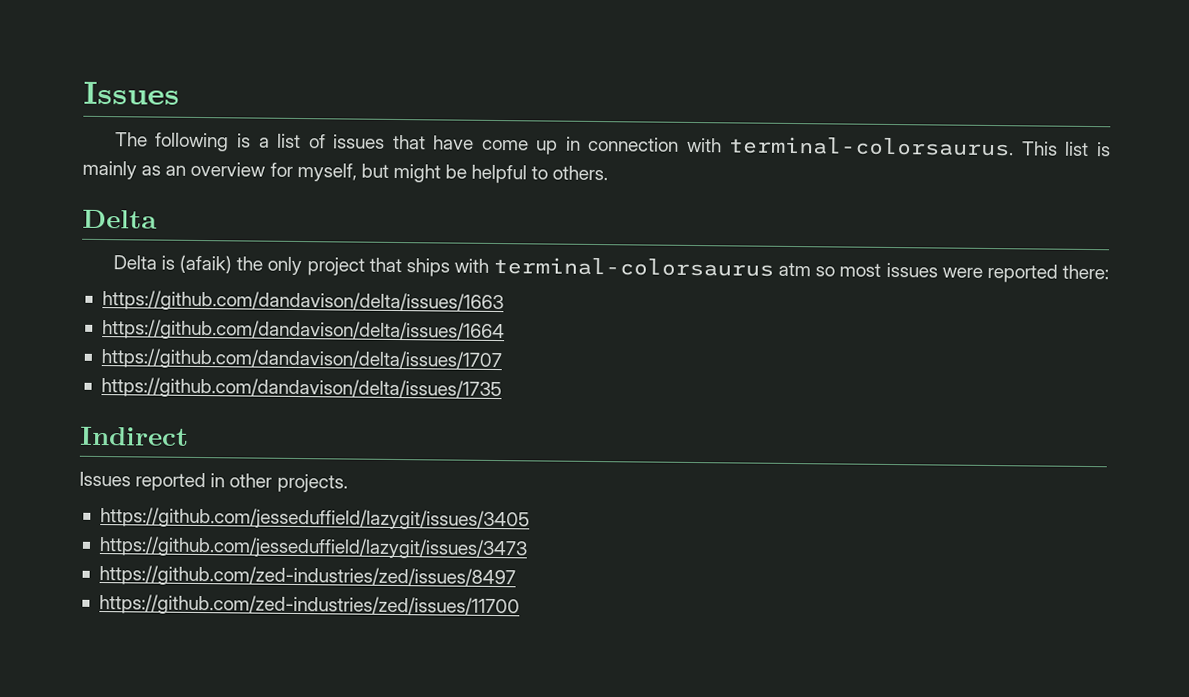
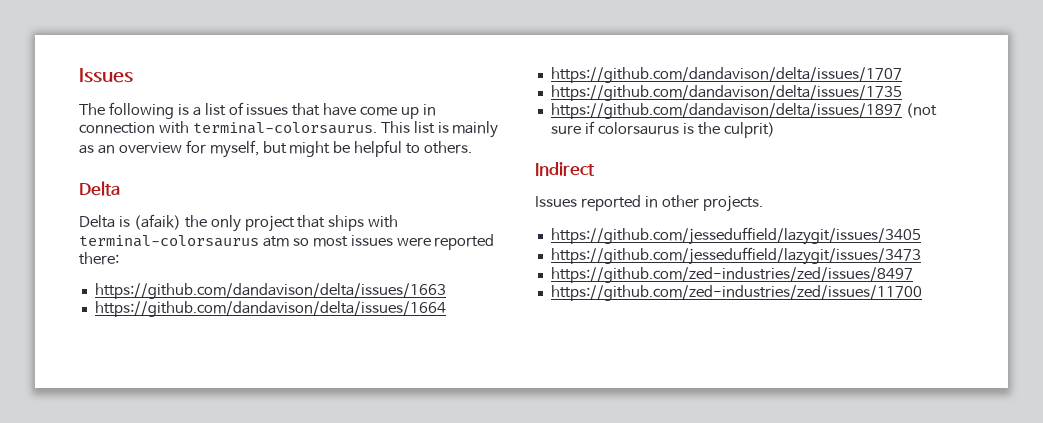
+ https://github.com/dandavison/delta/issues/1897 (not sure if colorsaurus is the culprit)

